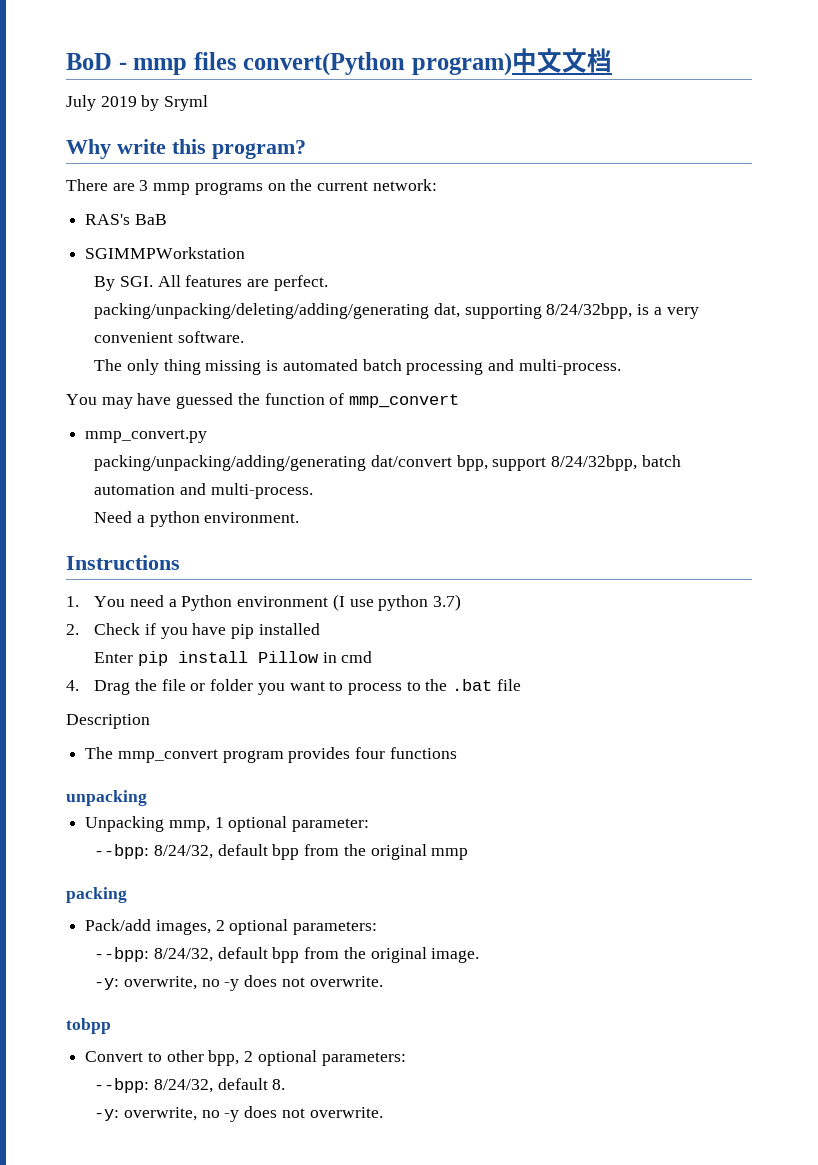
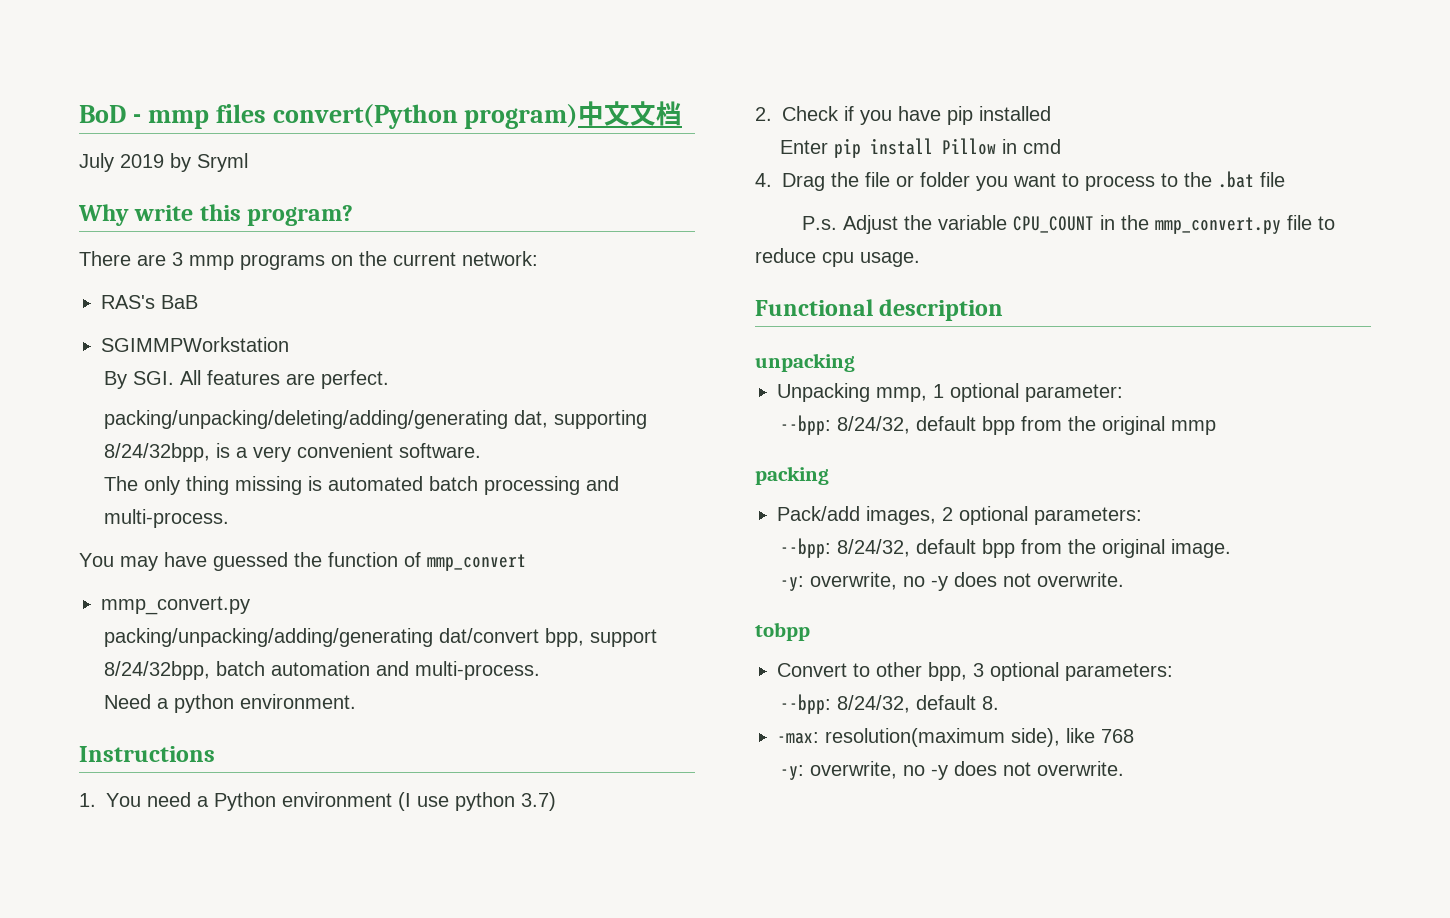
- Description
- The mmp_convert program provides four functions
+ P.s. Adjust the variable CPU_COUNT in the mmp_convert.py file to reduce cpu usage.
+ Functional description
- Convert to other bpp, 2 optional parameters:
+ Convert to other bpp, 3 optional parameters:
+ -max: resolution(maximum side), like 768

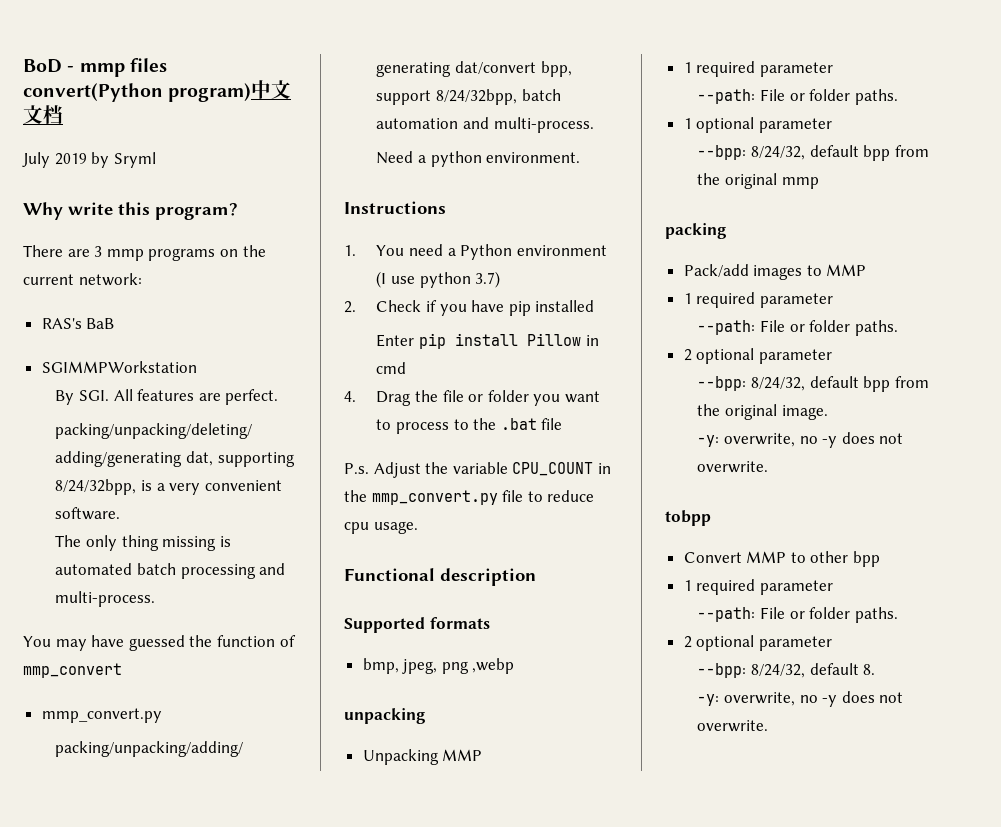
+ Supported formats
+ bmp, jpeg, png ,webp
  unpacking
- Unpacking mmp, 1 optional parameter:
+ Unpacking MMP
+ 1 required parameter
+ --path: File or folder paths.
+ 1 optional parameter
- Pack/add images, 2 optional parameters:
+ Pack/add images to MMP
+ 1 required parameter
+ --path: File or folder paths.
+ 2 optional parameter
- Convert to other bpp, 3 optional parameters:
+ Convert MMP to other bpp
+ 1 required parameter
+ --path: File or folder paths.
+ 2 optional parameter
- -max: resolution(maximum side), like 768

